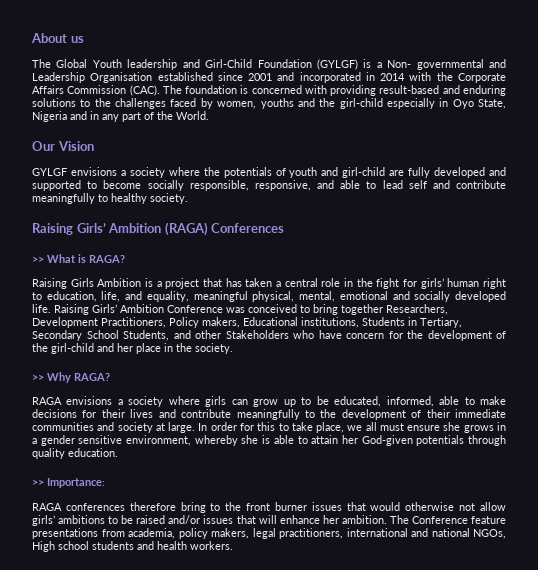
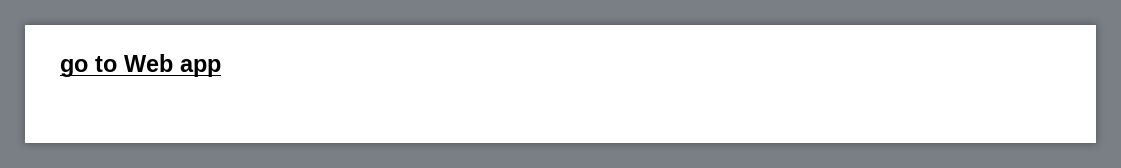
- About us
- The Global Youth leadership and Girl-Child Foundation (GYLGF) is a Non- governmental and Leadership Organisation established since 2001 and incorporated in 2014 with the Corporate Affairs Commission (CAC). The foundation is concerned with providing result-based and enduring solutions to the challenges faced by women, youths and the girl-child especially in Oyo State, Nigeria and in any part of the World.
- Our Vision
- GYLGF envisions a society where the potentials of youth and girl-child are fully developed and supported to become socially responsible, responsive, and able to lead self and contribute meaningfully to healthy society.
- Raising Girls’ Ambition (RAGA) Conferences
- >> What is RAGA?
- Raising Girls Ambition is a project that has taken a central role in the fight for girls’ human right to education, life, and equality, meaningful physical, mental, emotional and socially developed life. Raising Girls’ Ambition Conference was conceived to bring together Researchers, Development Practitioners, Policy makers, Educational institutions, Students in Tertiary, Secondary School Students, and other Stakeholders who have concern for the development of the girl-child and her place in the society.
- >> Why RAGA?
- RAGA envisions a society where girls can grow up to be educated, informed, able to make decisions for their lives and contribute meaningfully to the development of their immediate communities and society at large. In order for this to take place, we all must ensure she grows in a gender sensitive environment, whereby she is able to attain her God-given potentials through quality education.
- >> Importance:
- RAGA conferences therefore bring to the front burner issues that would otherwise not allow girls’ ambitions to be raised and/or issues that will enhance her ambition. The Conference feature presentations from academia, policy makers, legal practitioners, international and national NGOs, High school students and health workers.
+ go to Web app

